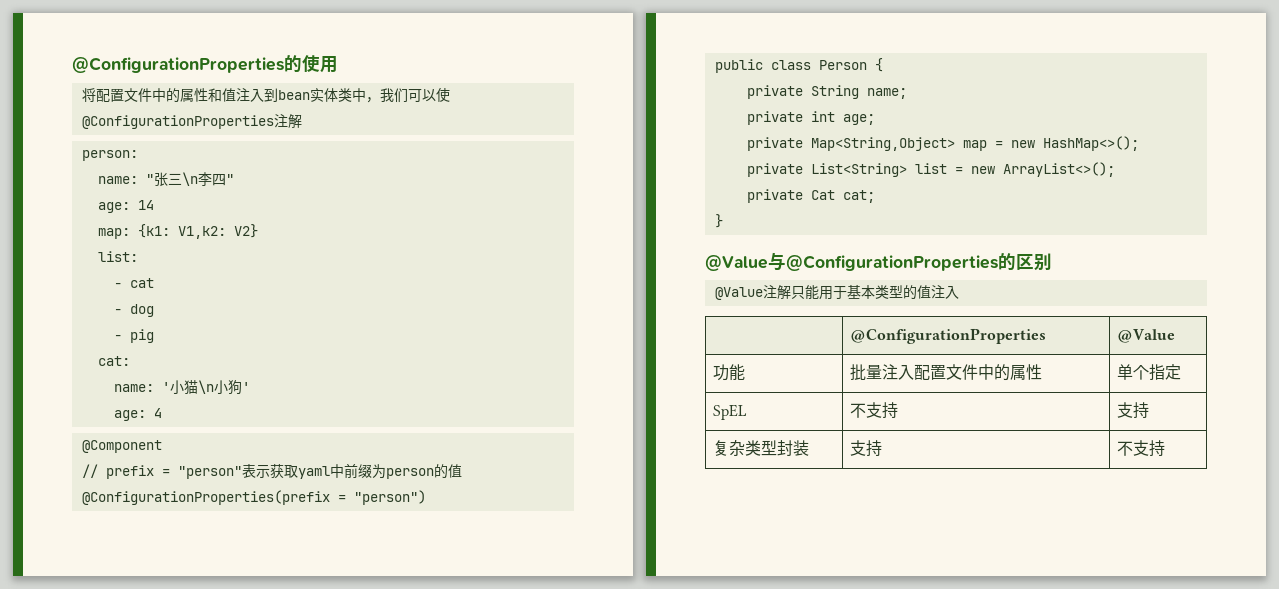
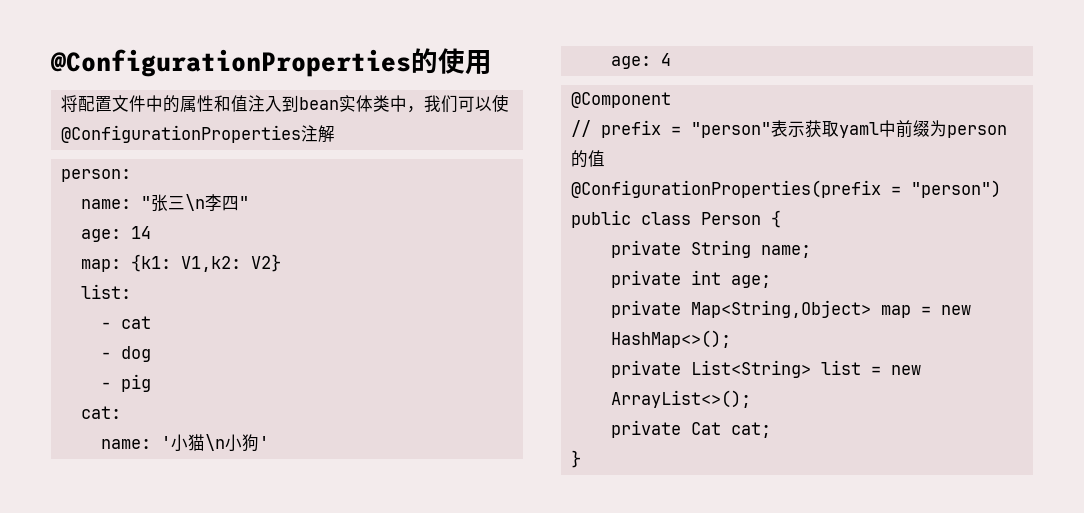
- @Value与@ConfigurationProperties的区别
- @Value注解只能用于基本类型的值注入
- | @ConfigurationProperties | @Value
- 功能 | 批量注入配置文件中的属性 | 单个指定
- SpEL | 不支持 | 支持
- 复杂类型封装 | 支持 | 不支持

